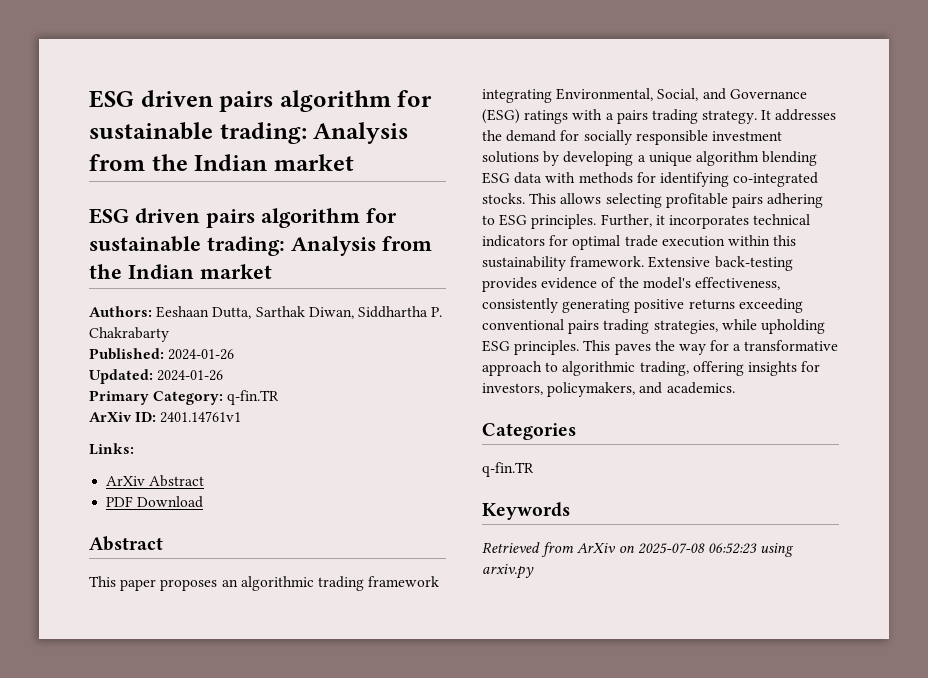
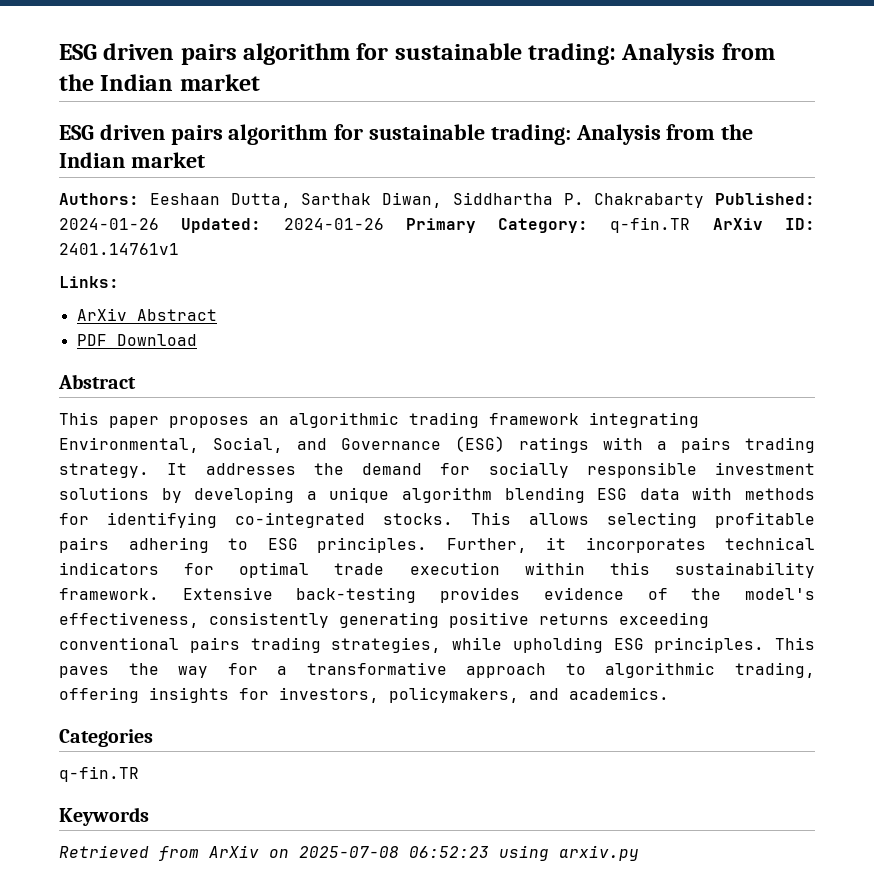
- Authors: Eeshaan Dutta, Sarthak Diwan, Siddhartha P. Chakrabarty
- Published: 2024-01-26
- Updated: 2024-01-26
- Primary Category: q-fin.TR
- ArXiv ID: 2401.14761v1
+ Authors: Eeshaan Dutta, Sarthak Diwan, Siddhartha P. Chakrabarty Published: 2024-01-26 Updated: 2024-01-26 Primary Category: q-fin.TR ArXiv ID: 2401.14761v1

